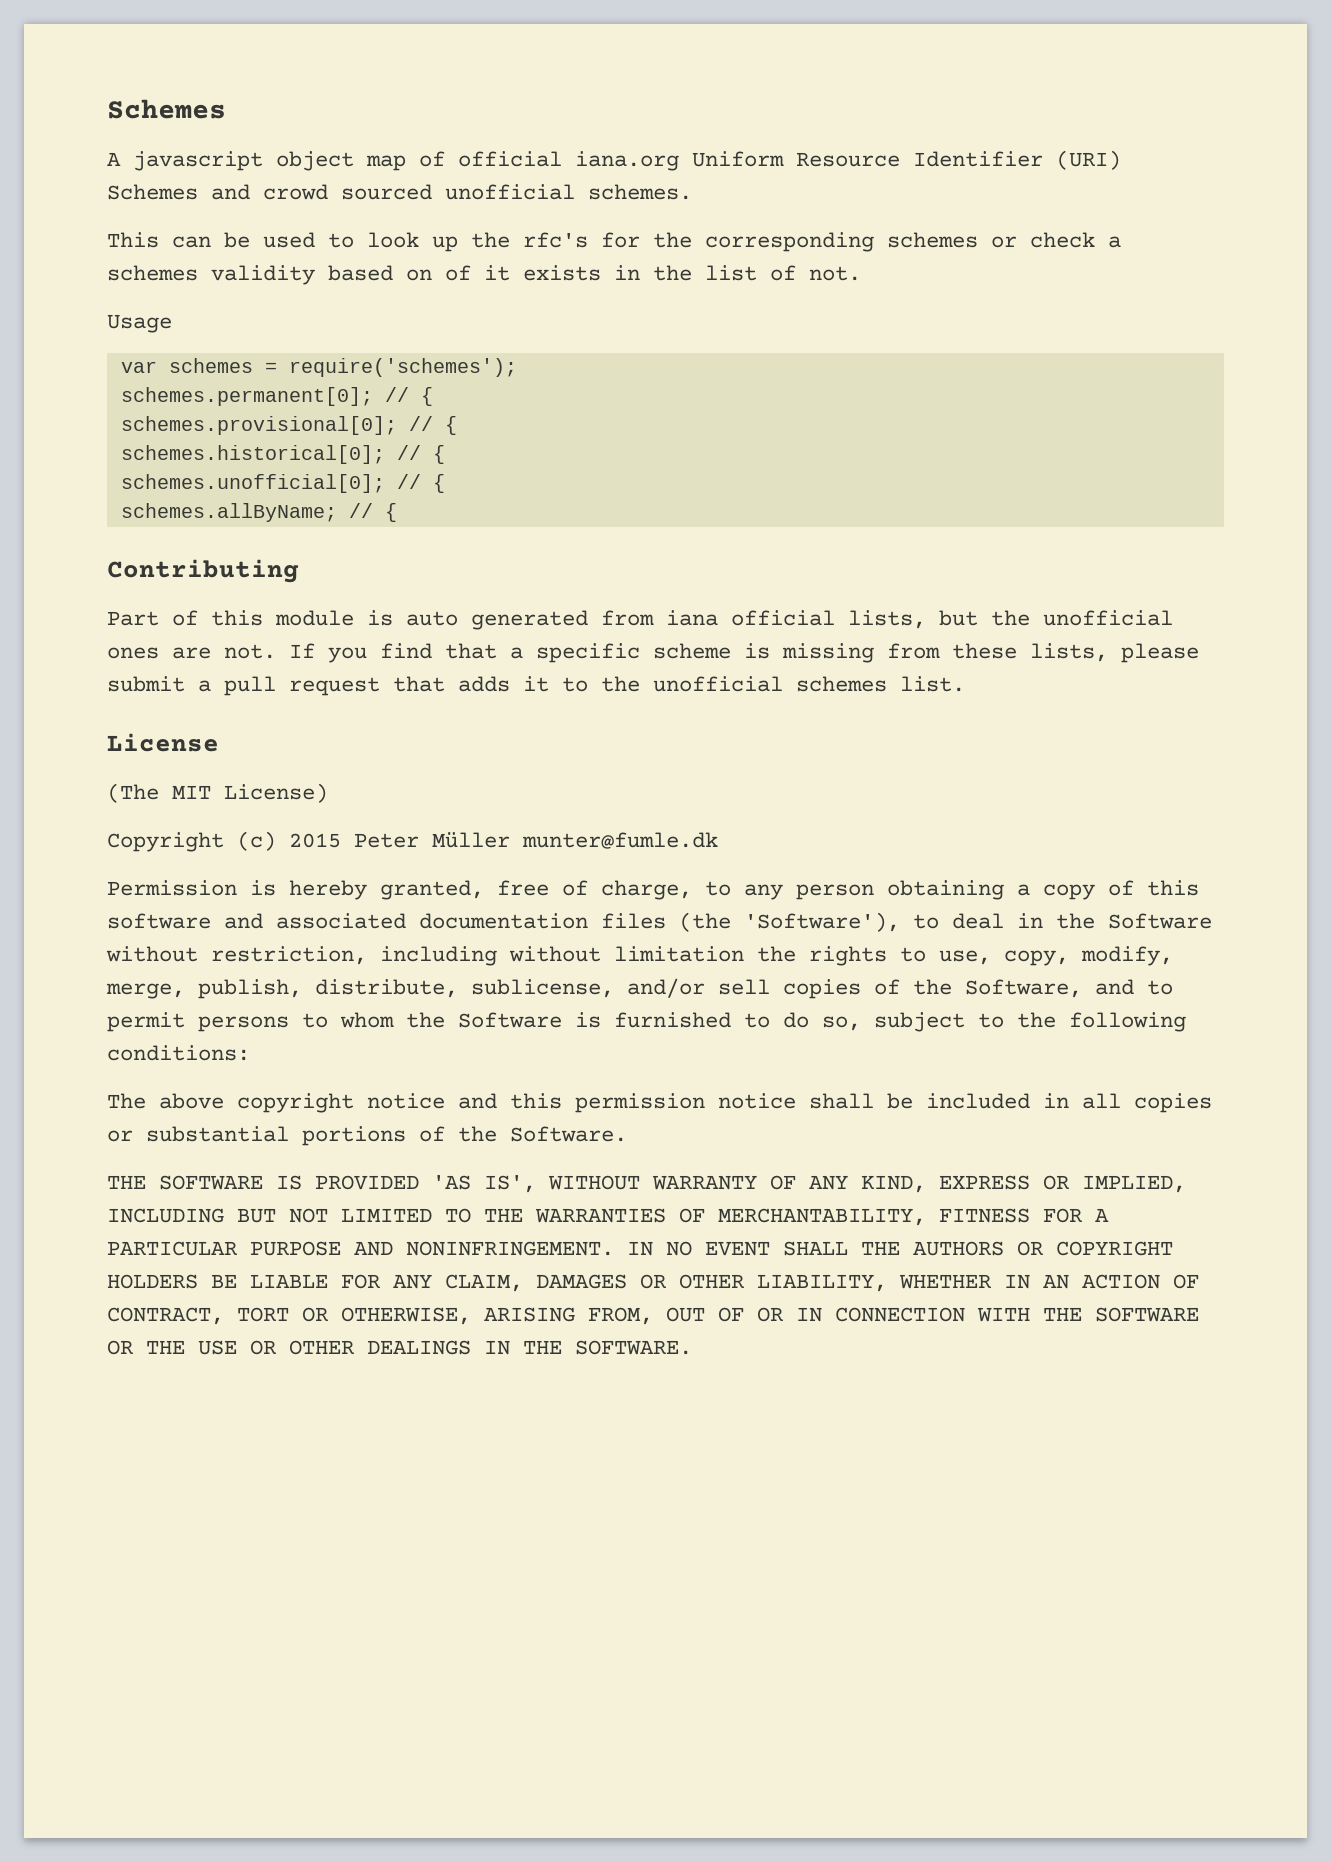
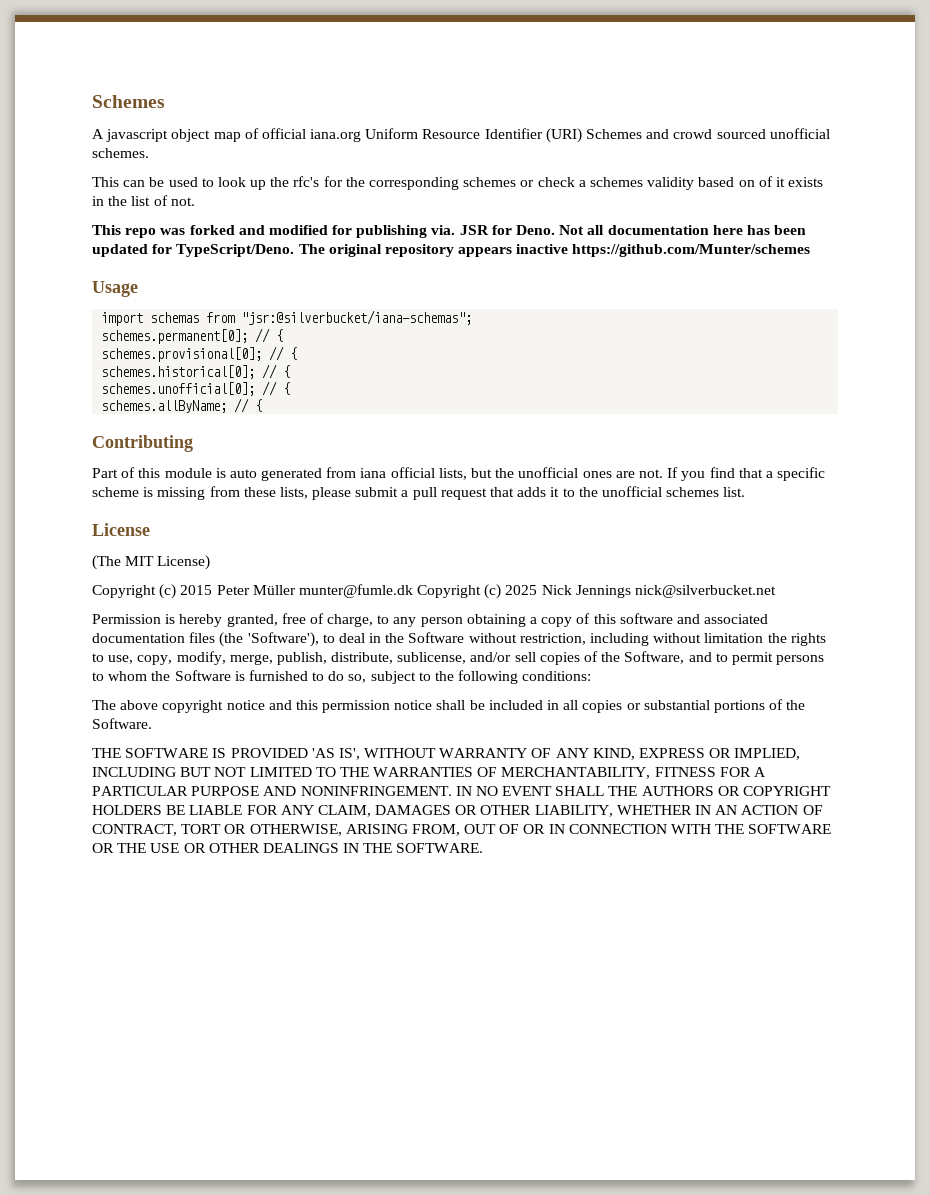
+ This repo was forked and modified for publishing via. JSR for Deno. Not all documentation here has been updated for TypeScript/Deno. The original repository appears inactive https://github.com/Munter/schemes
  Usage
- var schemes = require('schemes');
+ import schemas from "jsr:@silverbucket/iana-schemas";
- Copyright (c) 2015 Peter Müller munter@fumle.dk
+ Copyright (c) 2015 Peter Müller munter@fumle.dk Copyright (c) 2025 Nick Jennings nick@silverbucket.net

